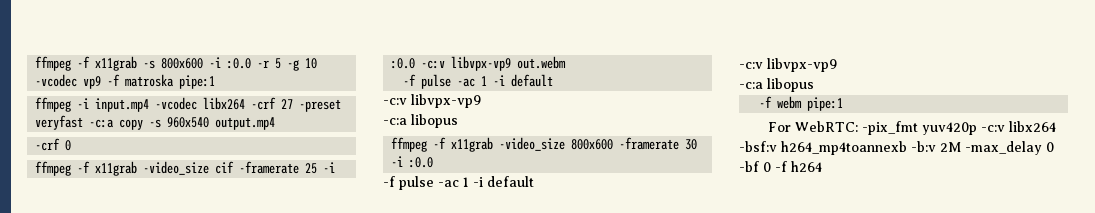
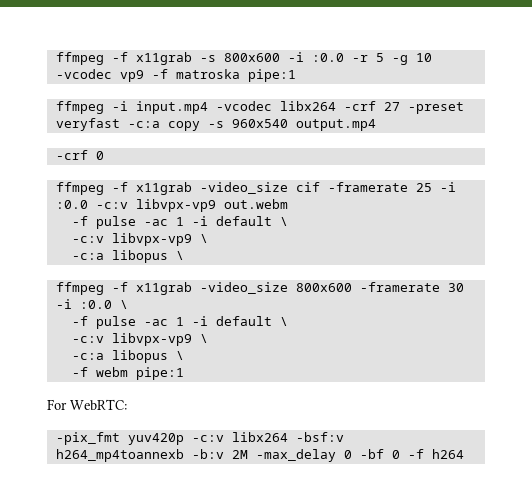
  ffmpeg -f x11grab -video_size cif -framerate 25 -i :0.0 -c:v libvpx-vp9 out.webm
- -f pulse -ac 1 -i default
- -c:v libvpx-vp9
- -c:a libopus
+ -f pulse -ac 1 -i default \
+ -c:v libvpx-vp9 \
+ -c:a libopus \
- ffmpeg -f x11grab -video_size 800x600 -framerate 30 -i :0.0
- -f pulse -ac 1 -i default
- -c:v libvpx-vp9
- -c:a libopus
+ ffmpeg -f x11grab -video_size 800x600 -framerate 30 -i :0.0 \
+ -f pulse -ac 1 -i default \
+ -c:v libvpx-vp9 \
+ -c:a libopus \
- For WebRTC: -pix_fmt yuv420p -c:v libx264 -bsf:v h264_mp4toannexb -b:v 2M -max_delay 0 -bf 0 -f h264
+ For WebRTC:
+ -pix_fmt yuv420p -c:v libx264 -bsf:v h264_mp4toannexb -b:v 2M -max_delay 0 -bf 0 -f h264

